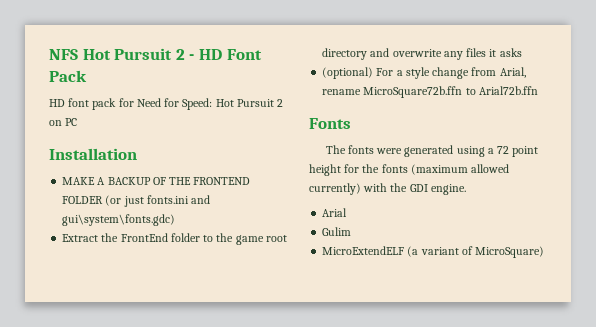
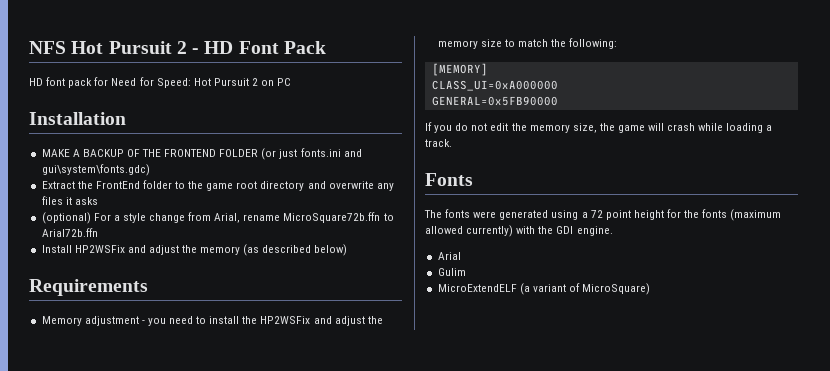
+ Install HP2WSFix and adjust the memory (as described below)
+ Requirements
+ Memory adjustment - you need to install the HP2WSFix and adjust the memory size to match the following:
+ [MEMORY]
+ CLASS_UI=0xA000000
+ GENERAL=0x5FB90000
+ If you do not edit the memory size, the game will crash while loading a track.

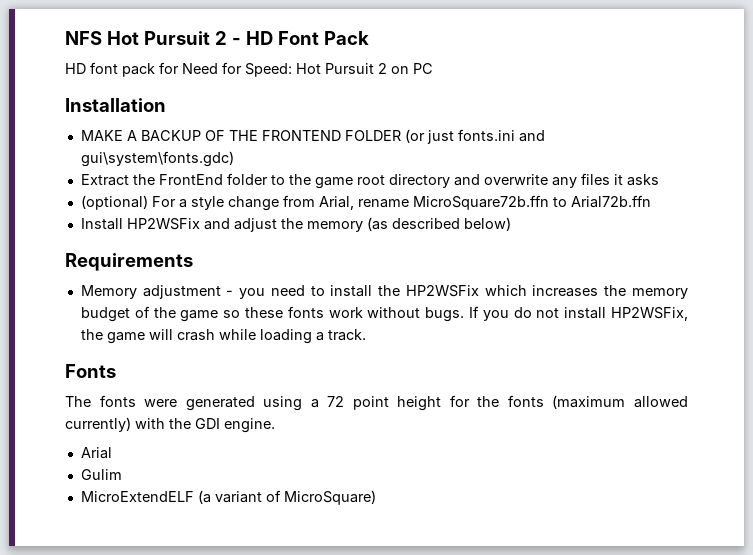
- Memory adjustment - you need to install the HP2WSFix and adjust the memory size to match the following:
- [MEMORY]
- CLASS_UI=0xA000000
- GENERAL=0x5FB90000
- If you do not edit the memory size, the game will crash while loading a track.
+ Memory adjustment - you need to install the HP2WSFix which increases the memory budget of the game so these fonts work without bugs. If you do not install HP2WSFix, the game will crash while loading a track.

